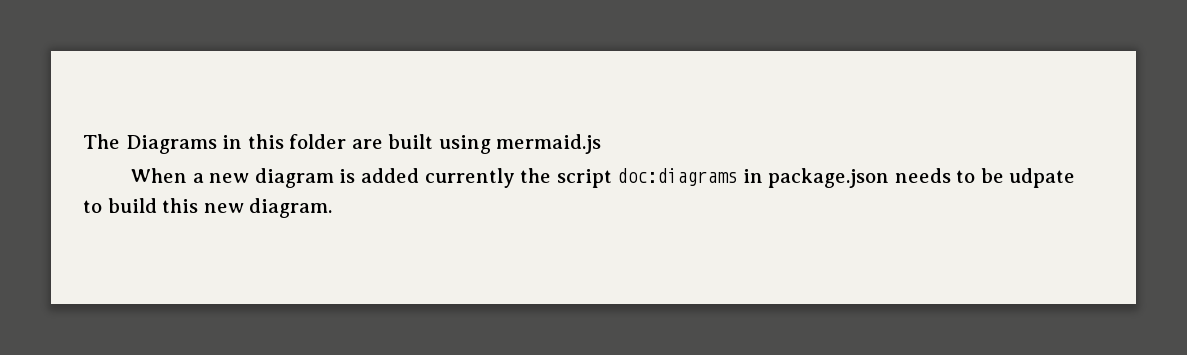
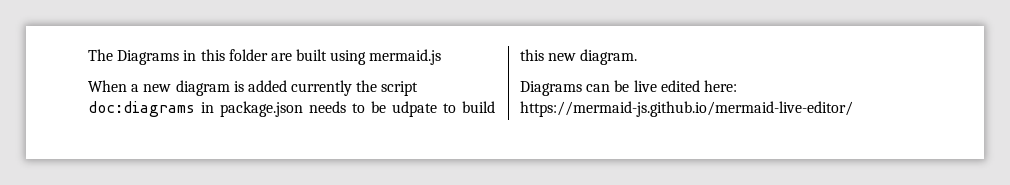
+ Diagrams can be live edited here: https://mermaid-js.github.io/mermaid-live-editor/

